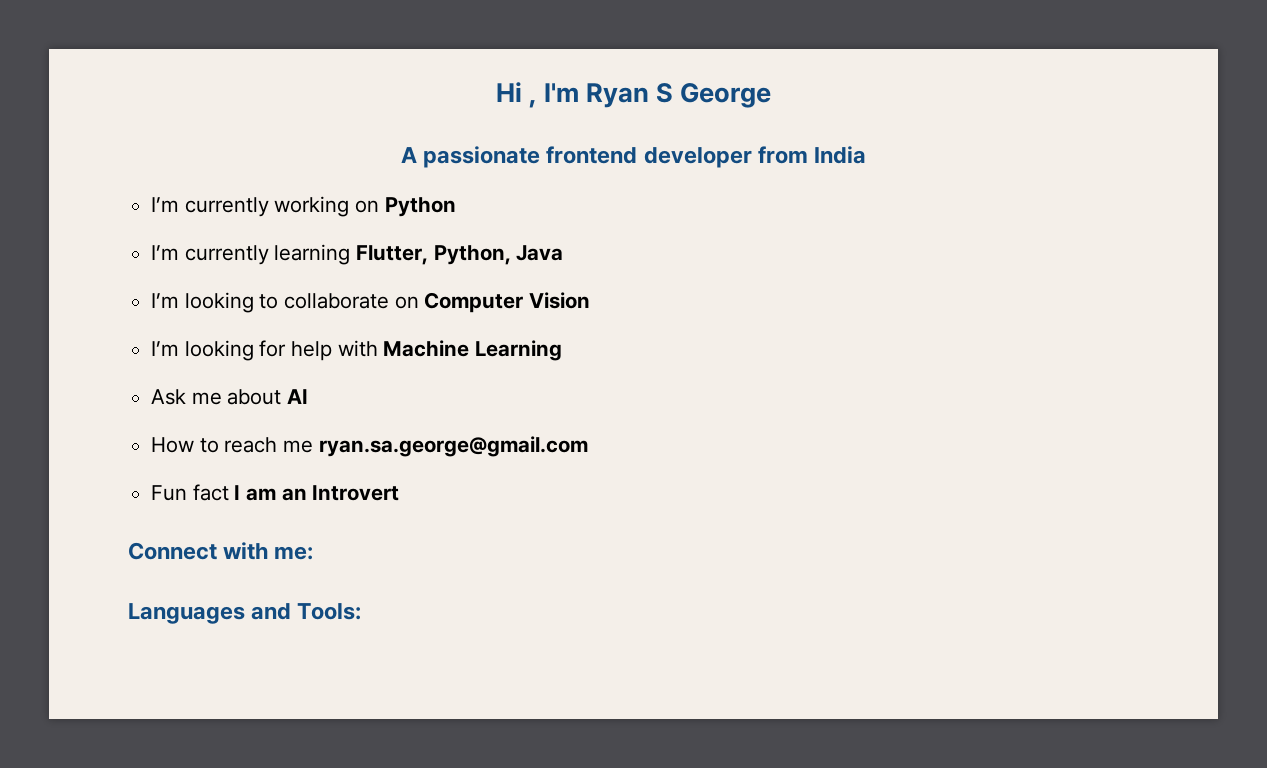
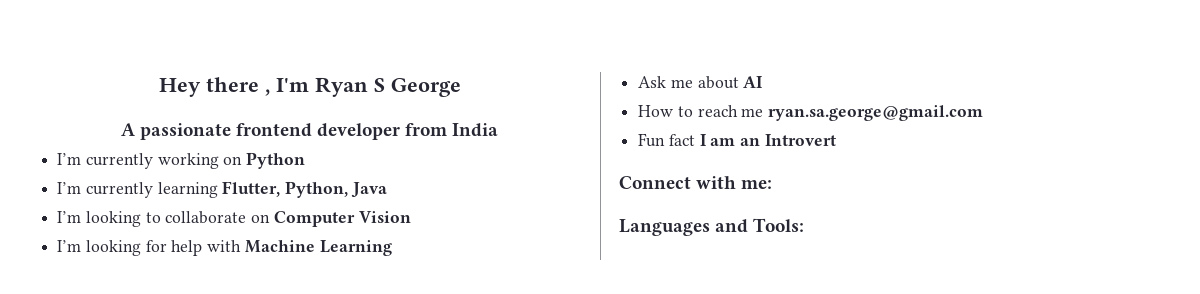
- Hi , I'm Ryan S George
+ Hey there , I'm Ryan S George

